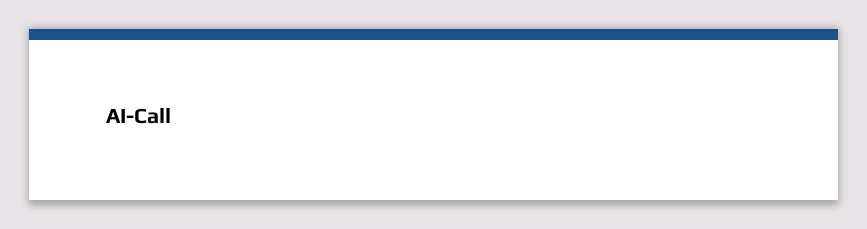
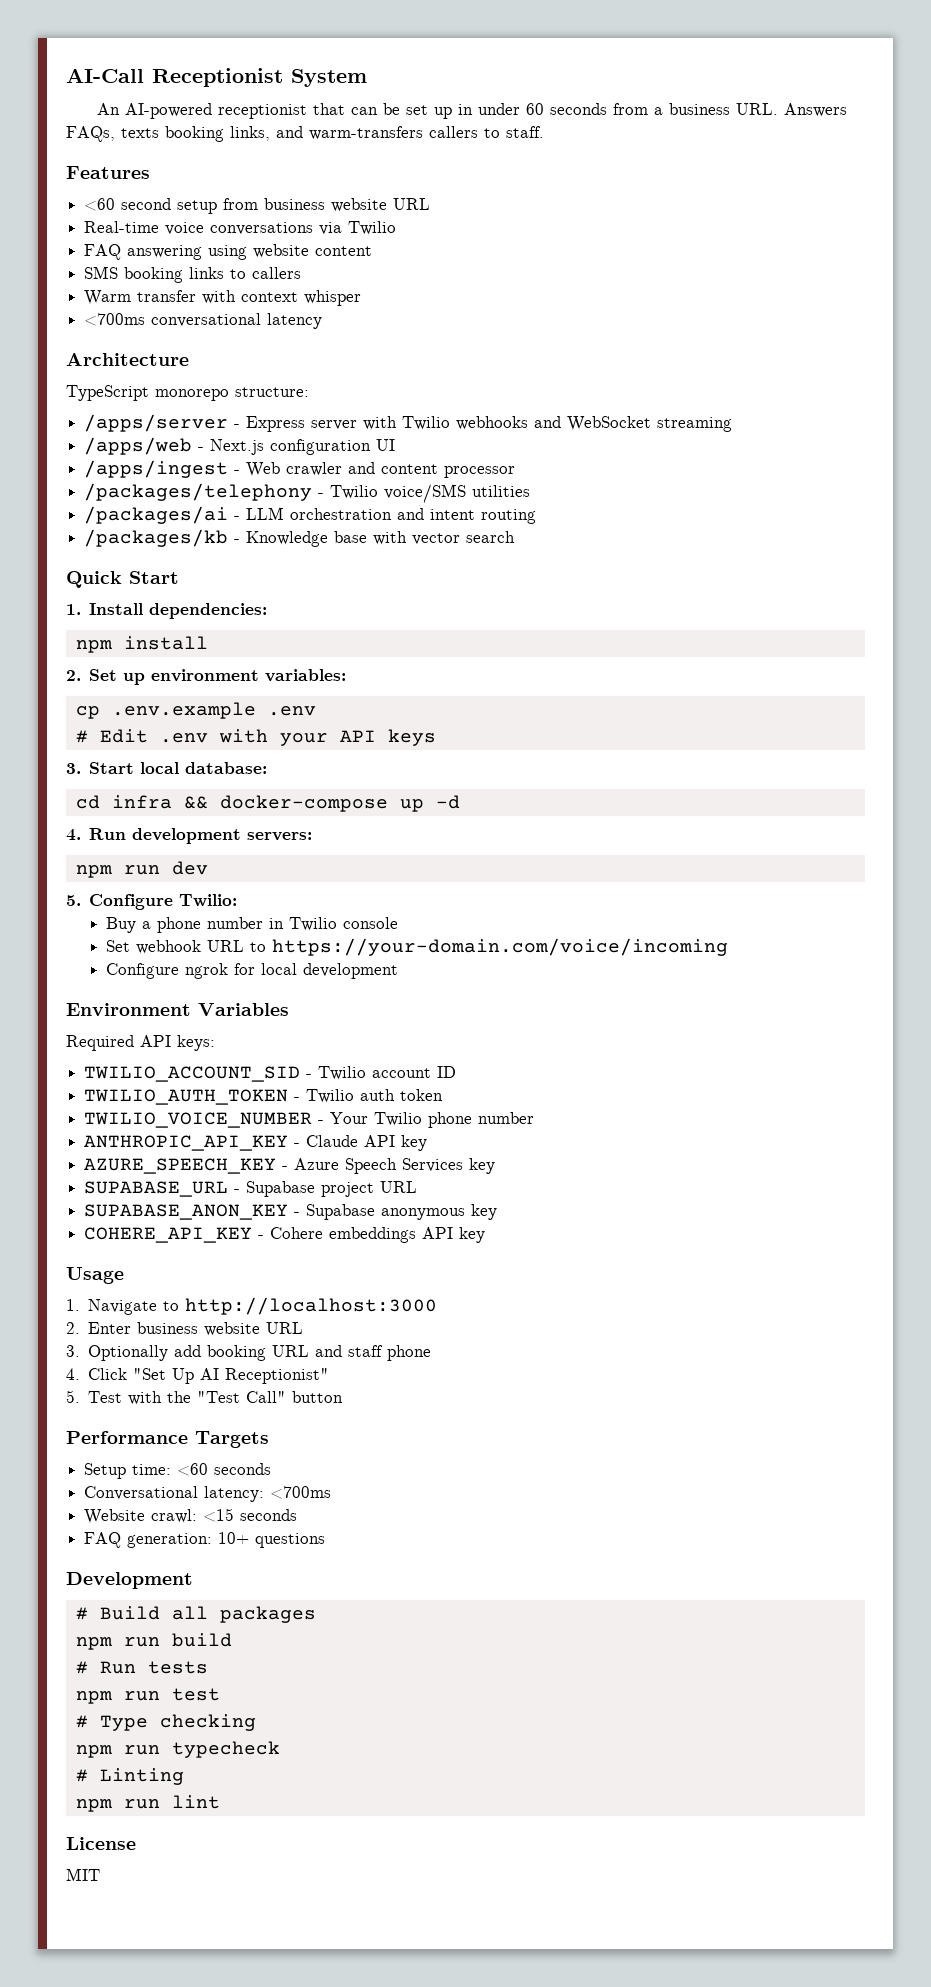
- AI-Call
+ AI-Call Receptionist System
+ An AI-powered receptionist that can be set up in under 60 seconds from a business URL. Answers FAQs, texts booking links, and warm-transfers callers to staff.
+ Features
+ <60 second setup from business website URL
+ Real-time voice conversations via Twilio
+ FAQ answering using website content
+ SMS booking links to callers
+ Warm transfer with context whisper
+ <700ms conversational latency
+ Architecture
+ TypeScript monorepo structure:
+ /apps/server - Express server with Twilio webhooks and WebSocket streaming
+ /apps/web - Next.js configuration UI
+ /apps/ingest - Web crawler and content processor
+ /packages/telephony - Twilio voice/SMS utilities
+ /packages/ai - LLM orchestration and intent routing
+ /packages/kb - Knowledge base with vector search
+ Quick Start
+ 1. Install dependencies:
+ npm install
+ 2. Set up environment variables:
+ cp .env.example .env
+ # Edit .env with your API keys
+ 3. Start local database:
+ cd infra && docker-compose up -d
+ 4. Run development servers:
+ npm run dev
+ 5. Configure Twilio:
+ Buy a phone number in Twilio console
+ Set webhook URL to https://your-domain.com/voice/incoming
+ Configure ngrok for local development
+ Environment Variables
+ Required API keys:
+ TWILIO_ACCOUNT_SID - Twilio account ID
+ TWILIO_AUTH_TOKEN - Twilio auth token
+ TWILIO_VOICE_NUMBER - Your Twilio phone number
+ ANTHROPIC_API_KEY - Claude API key
+ AZURE_SPEECH_KEY - Azure Speech Services key
+ SUPABASE_URL - Supabase project URL
+ SUPABASE_ANON_KEY - Supabase anonymous key
+ COHERE_API_KEY - Cohere embeddings API key
+ Usage
+ 1. Navigate to http://localhost:3000
+ 2. Enter business website URL
+ 3. Optionally add booking URL and staff phone
+ 4. Click "Set Up AI Receptionist"
+ 5. Test with the "Test Call" button
+ Performance Targets
+ Setup time: <60 seconds
+ Conversational latency: <700ms
+ Website crawl: <15 seconds
+ FAQ generation: 10+ questions
+ Development
+ # Build all packages
+ npm run build
+ # Run tests
+ npm run test
+ # Type checking
+ npm run typecheck
+ # Linting
+ npm run lint
+ License
+ MIT

